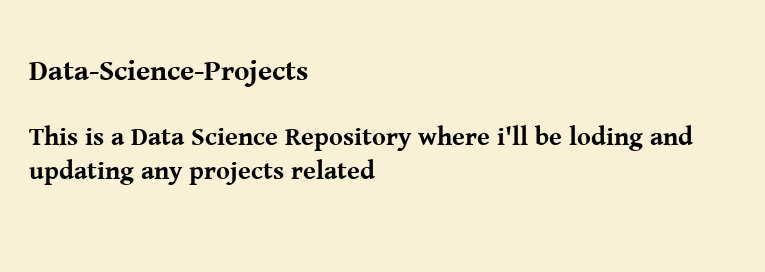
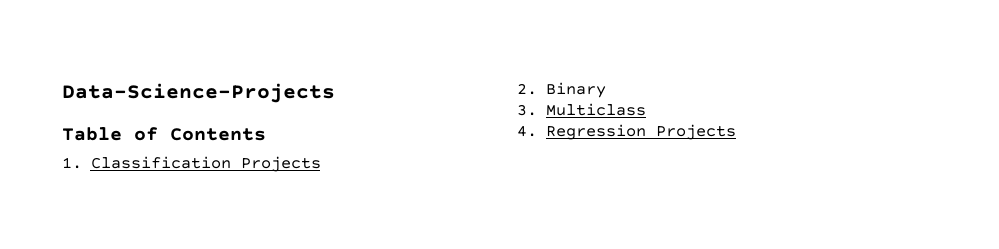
- This is a Data Science Repository where i'll be loding and updating any projects related
+ Table of Contents
+ 1. Classification Projects
+ 2. Binary
+ 3. Multiclass
+ 4. Regression Projects

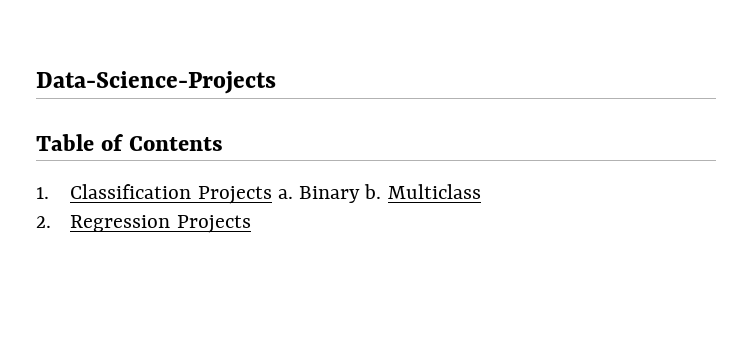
- 1. Classification Projects
- 2. Binary
- 3. Multiclass
+ 1. Classification Projects a. Binary b. Multiclass
- 4. Regression Projects
+ 2. Regression Projects

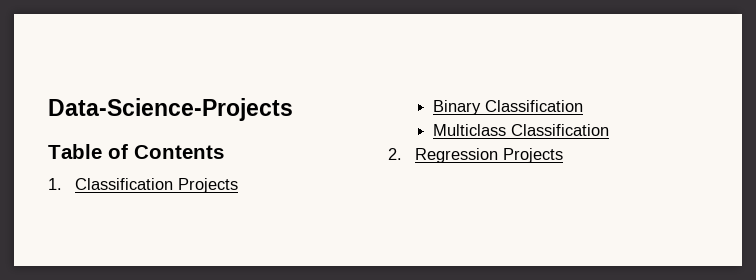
- 1. Classification Projects a. Binary b. Multiclass
+ 1. Classification Projects
+ Binary Classification
+ Multiclass Classification

